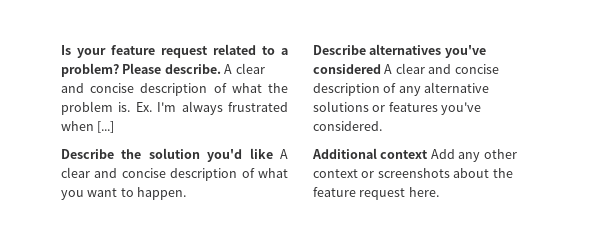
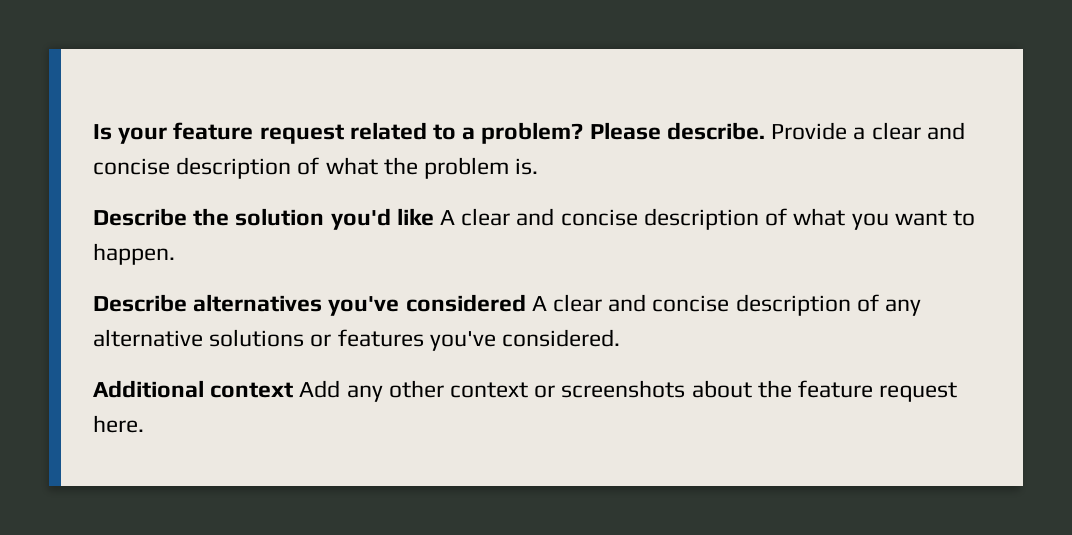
- A clear and concise description of what the problem is. Ex. I'm always frustrated when [...]
+ Provide a clear and concise description of what the problem is.

